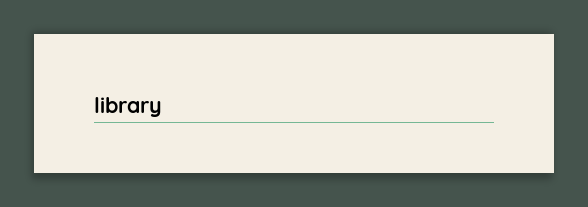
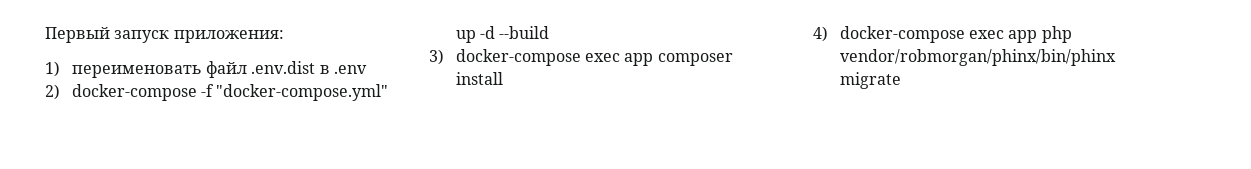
- library
+ Первый запуск приложения:
+ 1) переименовать файл .env.dist в .env
+ 2) docker-compose -f "docker-compose.yml" up -d --build
+ 3) docker-compose exec app composer install
+ 4) docker-compose exec app php vendor/robmorgan/phinx/bin/phinx migrate

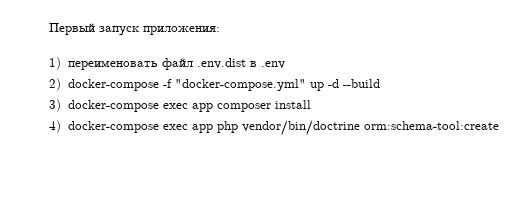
- 4) docker-compose exec app php vendor/robmorgan/phinx/bin/phinx migrate
+ 4) docker-compose exec app php vendor/bin/doctrine orm:schema-tool:create

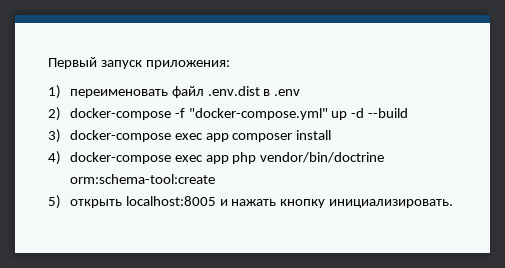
+ 5) открыть localhost:8005 и нажать кнопку инициализировать.

